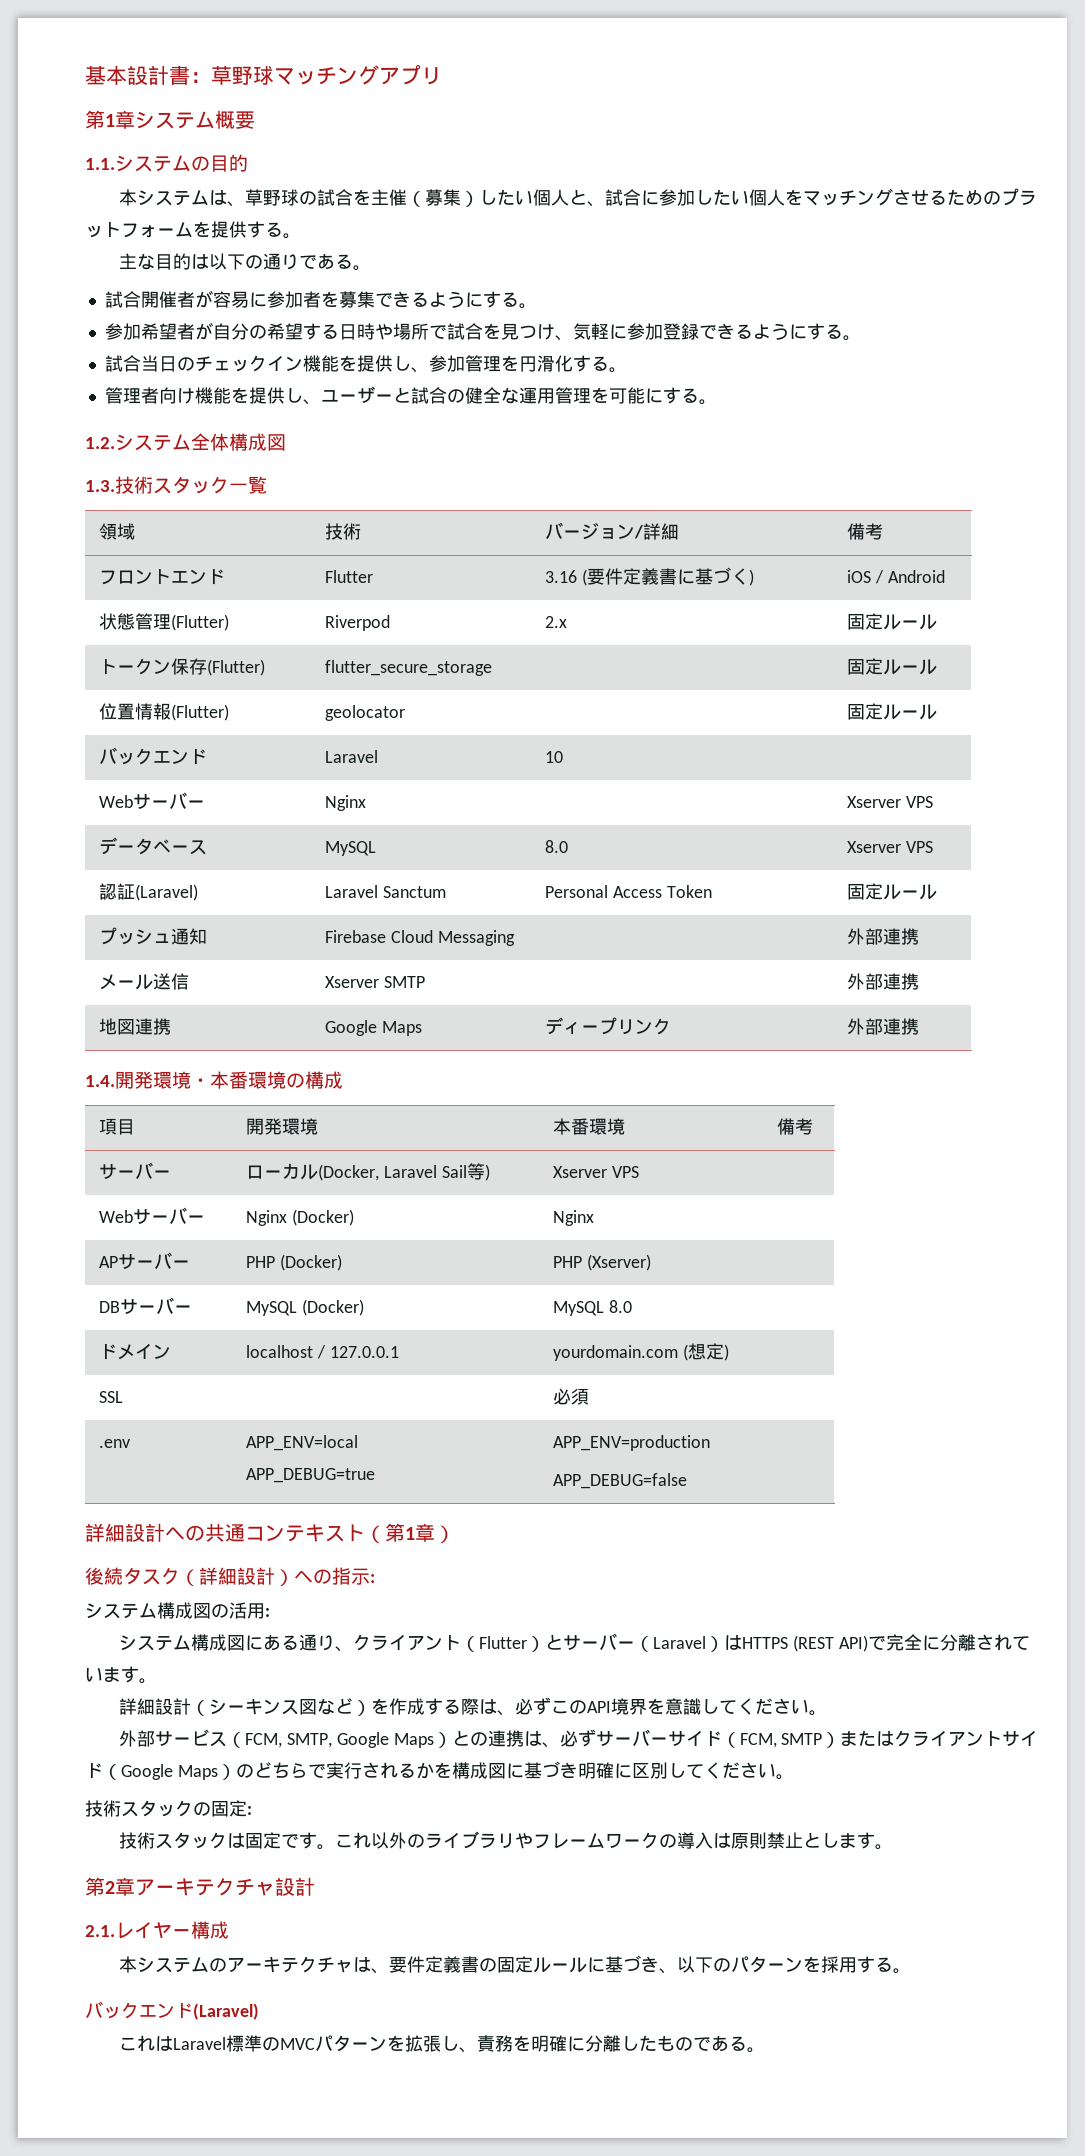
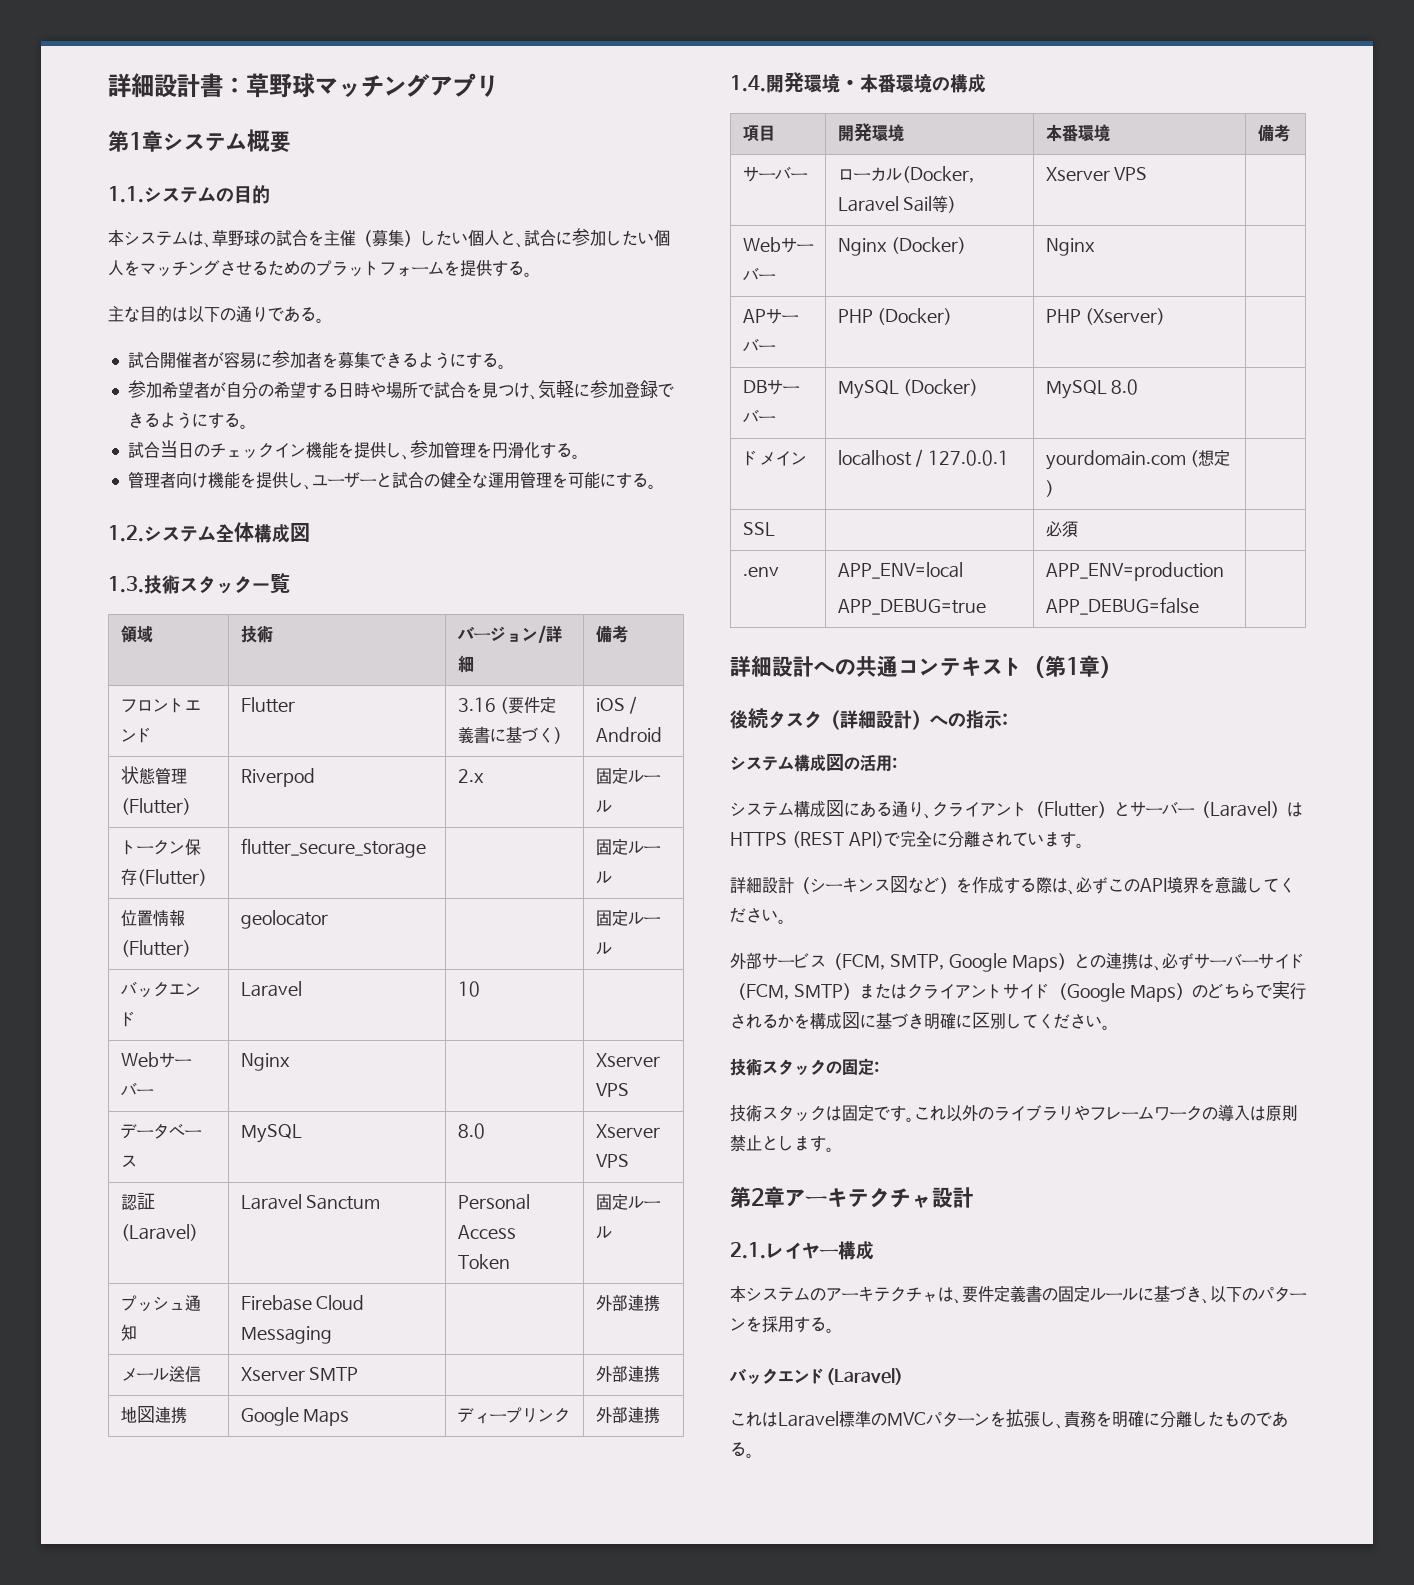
- 基本設計書：草野球マッチングアプリ
+ 詳細設計書：草野球マッチングアプリ

